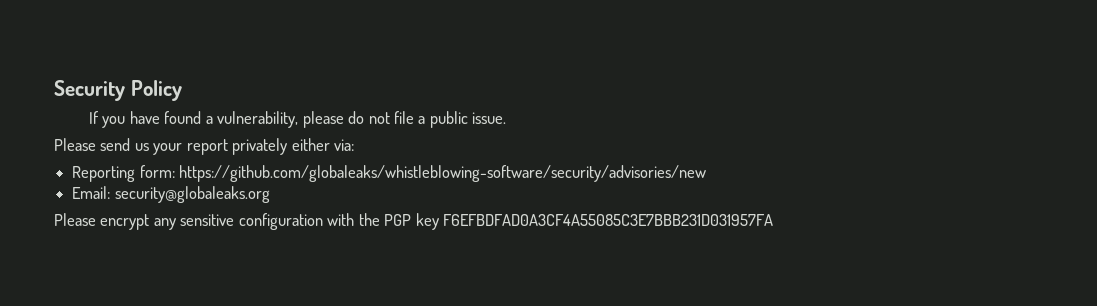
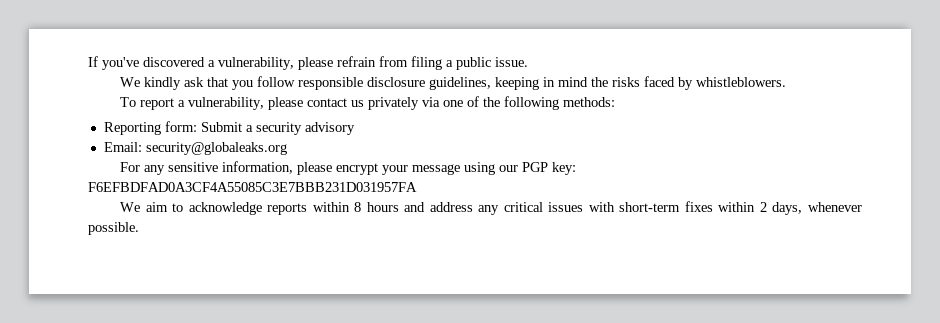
- Security Policy
- If you have found a vulnerability, please do not file a public issue.
- Please send us your report privately either via:
- Reporting form: https://github.com/globaleaks/whistleblowing-software/security/advisories/new
+ If you've discovered a vulnerability, please refrain from filing a public issue.
+ We kindly ask that you follow responsible disclosure guidelines, keeping in mind the risks faced by whistleblowers.
+ To report a vulnerability, please contact us privately via one of the following methods:
+ Reporting form: Submit a security advisory
  Email: security@globaleaks.org
- Please encrypt any sensitive configuration with the PGP key F6EFBDFAD0A3CF4A55085C3E7BBB231D031957FA
+ For any sensitive information, please encrypt your message using our PGP key: F6EFBDFAD0A3CF4A55085C3E7BBB231D031957FA
+ We aim to acknowledge reports within 8 hours and address any critical issues with short-term fixes within 2 days, whenever possible.

